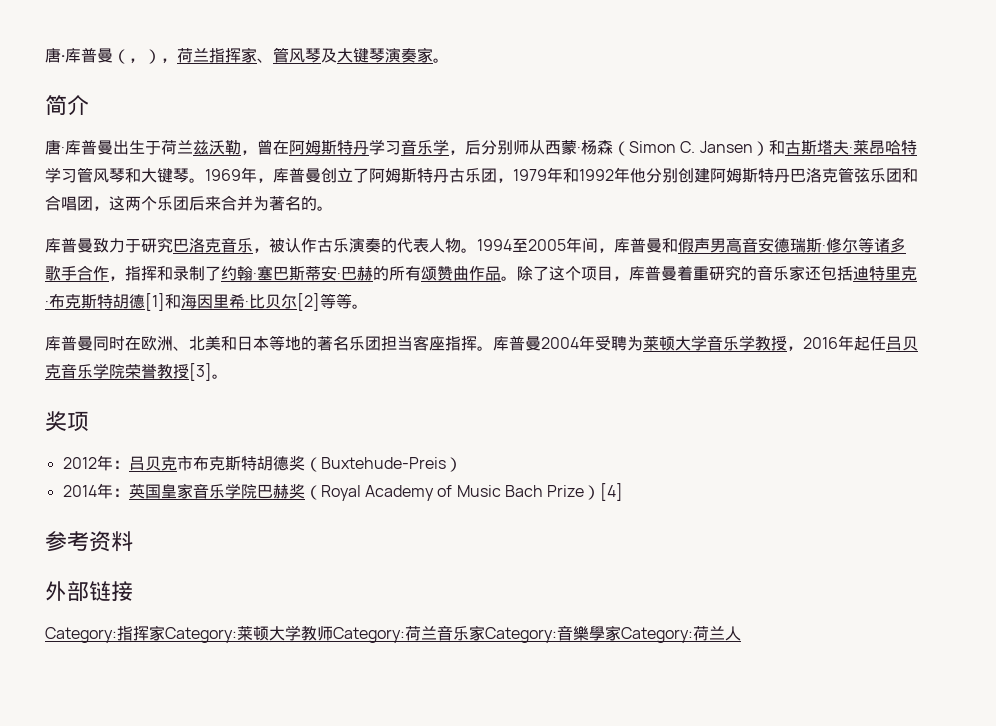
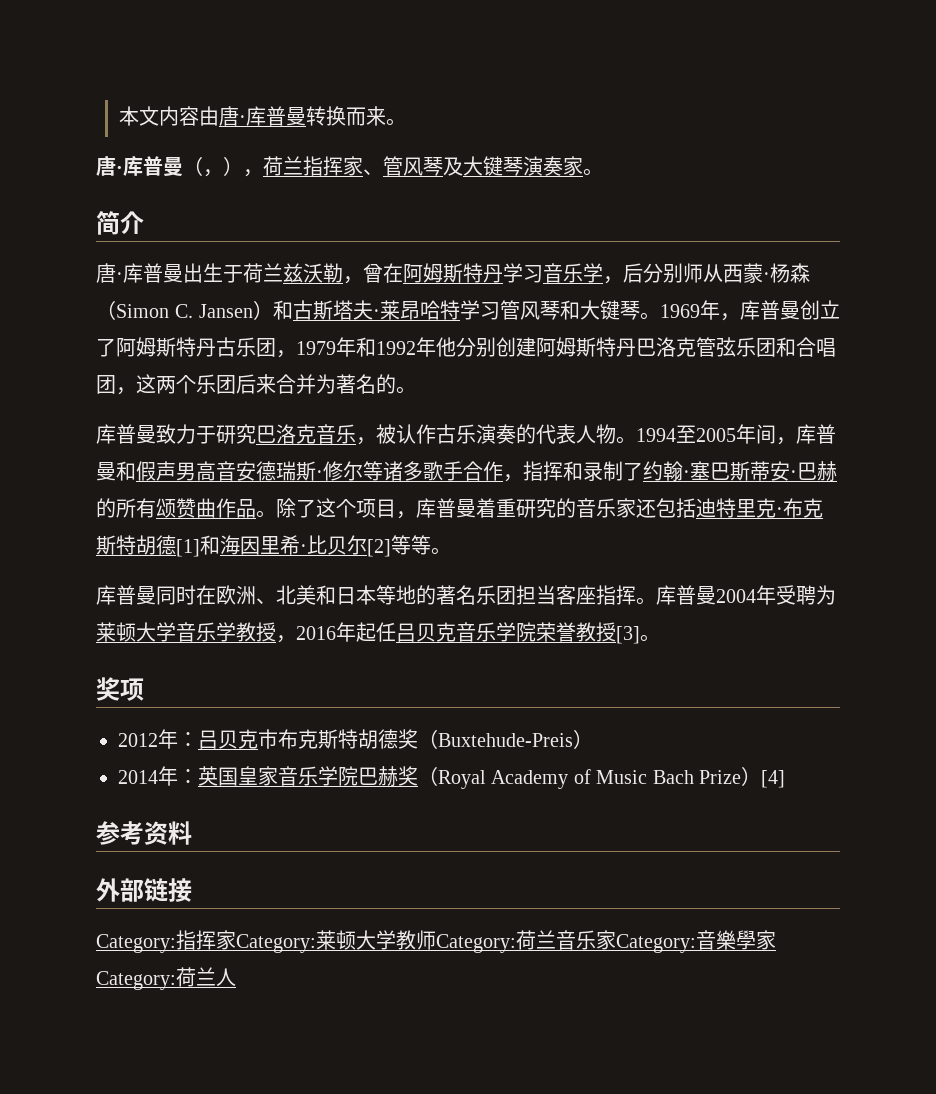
+ 本文内容由唐·库普曼转换而来。

